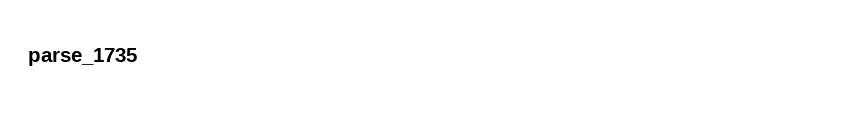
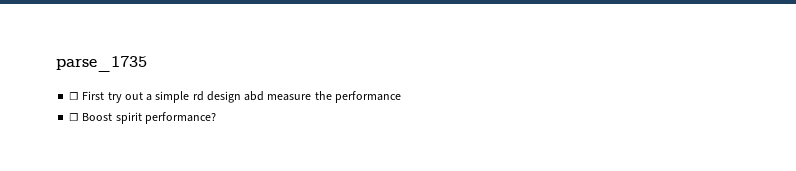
+ ☐ First try out a simple rd design abd measure the performance
+ ☐ Boost spirit performance?

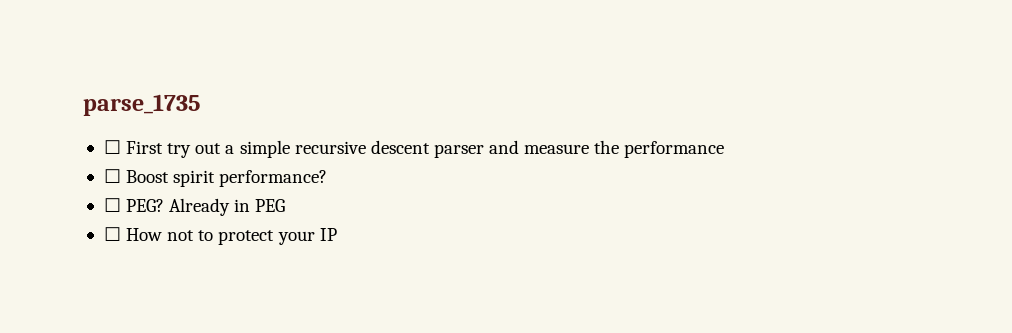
- ☐ First try out a simple rd design abd measure the performance
+ ☐ First try out a simple recursive descent parser and measure the performance
+ ☐ PEG? Already in PEG
+ ☐ How not to protect your IP

